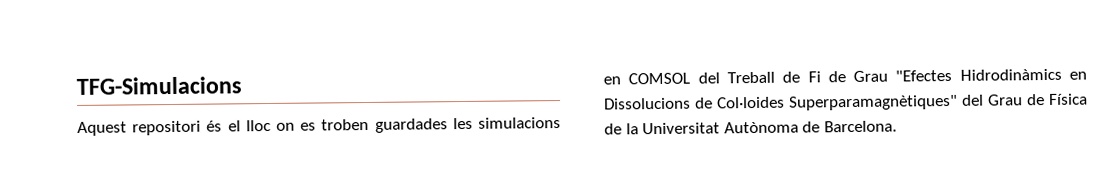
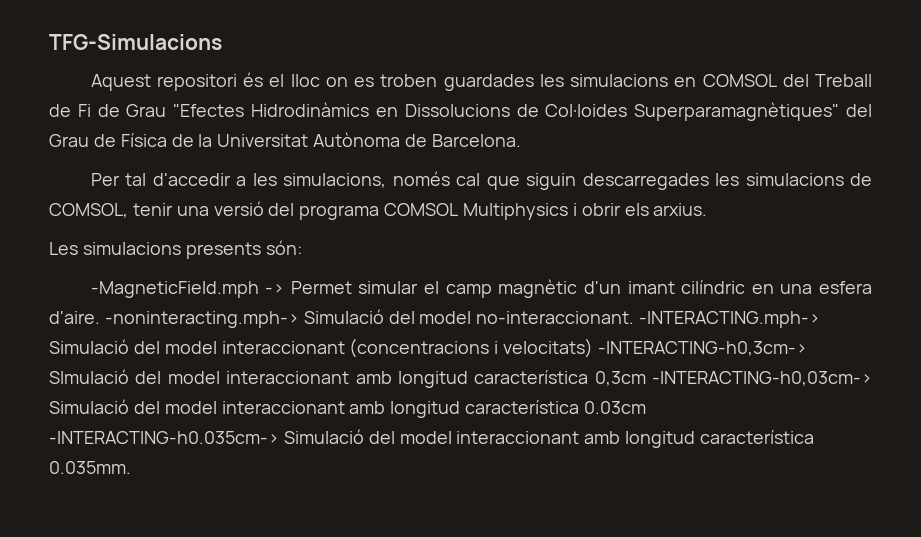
+ Per tal d'accedir a les simulacions, només cal que siguin descarregades les simulacions de COMSOL, tenir una versió del programa COMSOL Multiphysics i obrir els arxius.
+ Les simulacions presents són:
+ -MagneticField.mph -> Permet simular el camp magnètic d'un imant cilíndric en una esfera d'aire. -noninteracting.mph-> Simulació del model no-interaccionant. -INTERACTING.mph-> Simulació del model interaccionant (concentracions i velocitats) -INTERACTING-h0,3cm-> SImulació del model interaccionant amb longitud característica 0,3cm -INTERACTING-h0,03cm-> Simulació del model interaccionant amb longitud característica 0.03cm -INTERACTING-h0.035cm-> Simulació del model interaccionant amb longitud característica 0.035mm.

